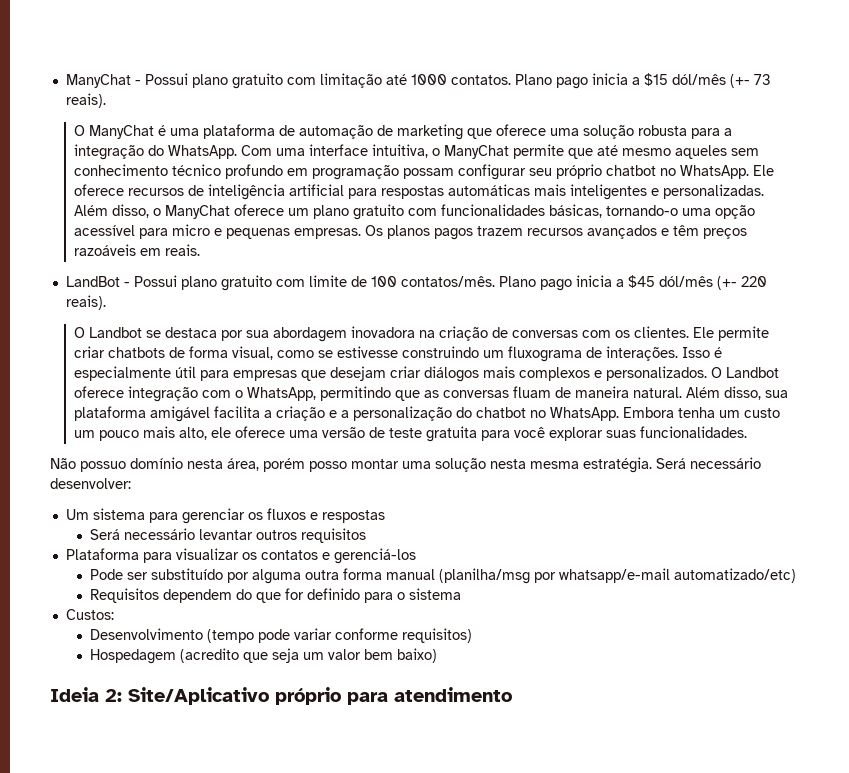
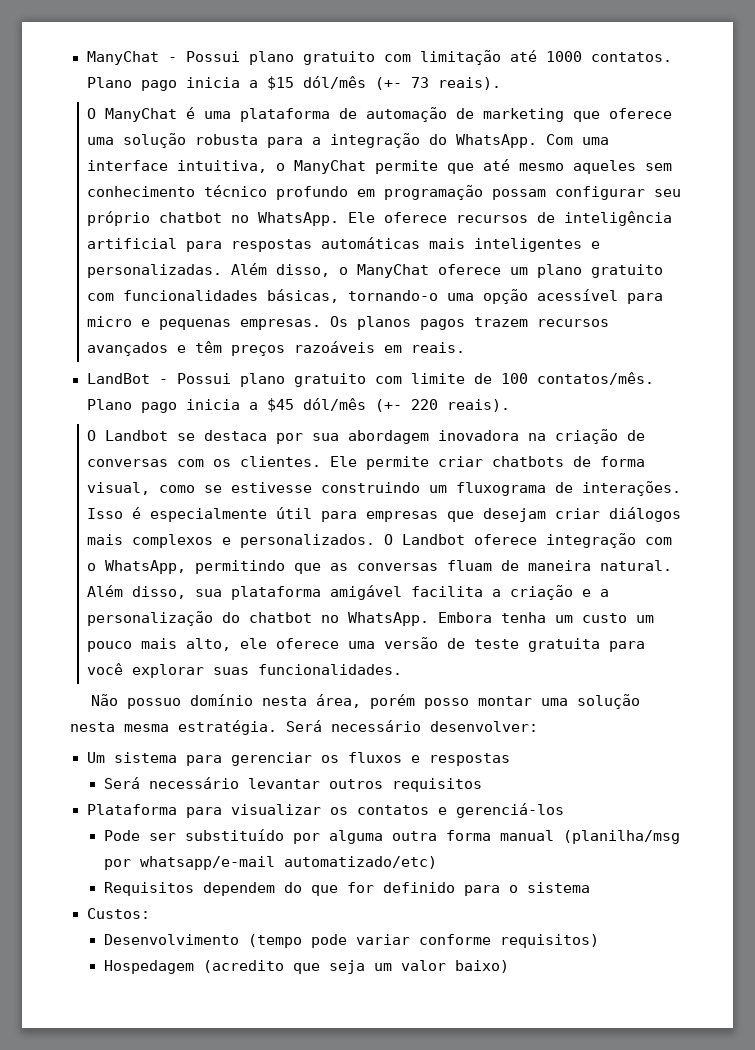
- Hospedagem (acredito que seja um valor bem baixo)
+ Hospedagem (acredito que seja um valor baixo)
- Ideia 2: Site/Aplicativo próprio para atendimento

